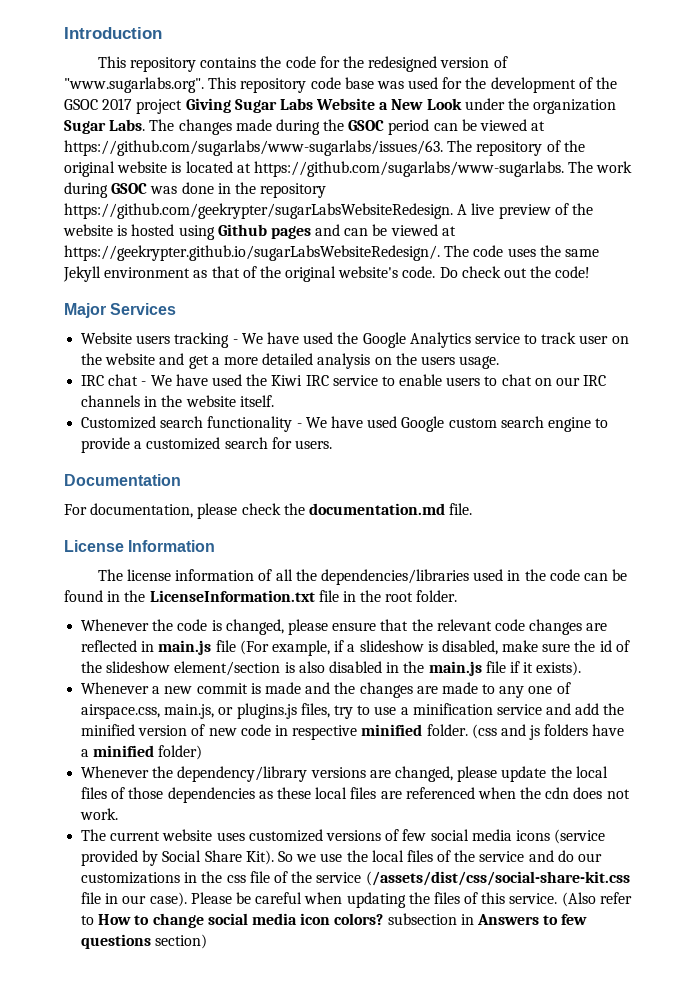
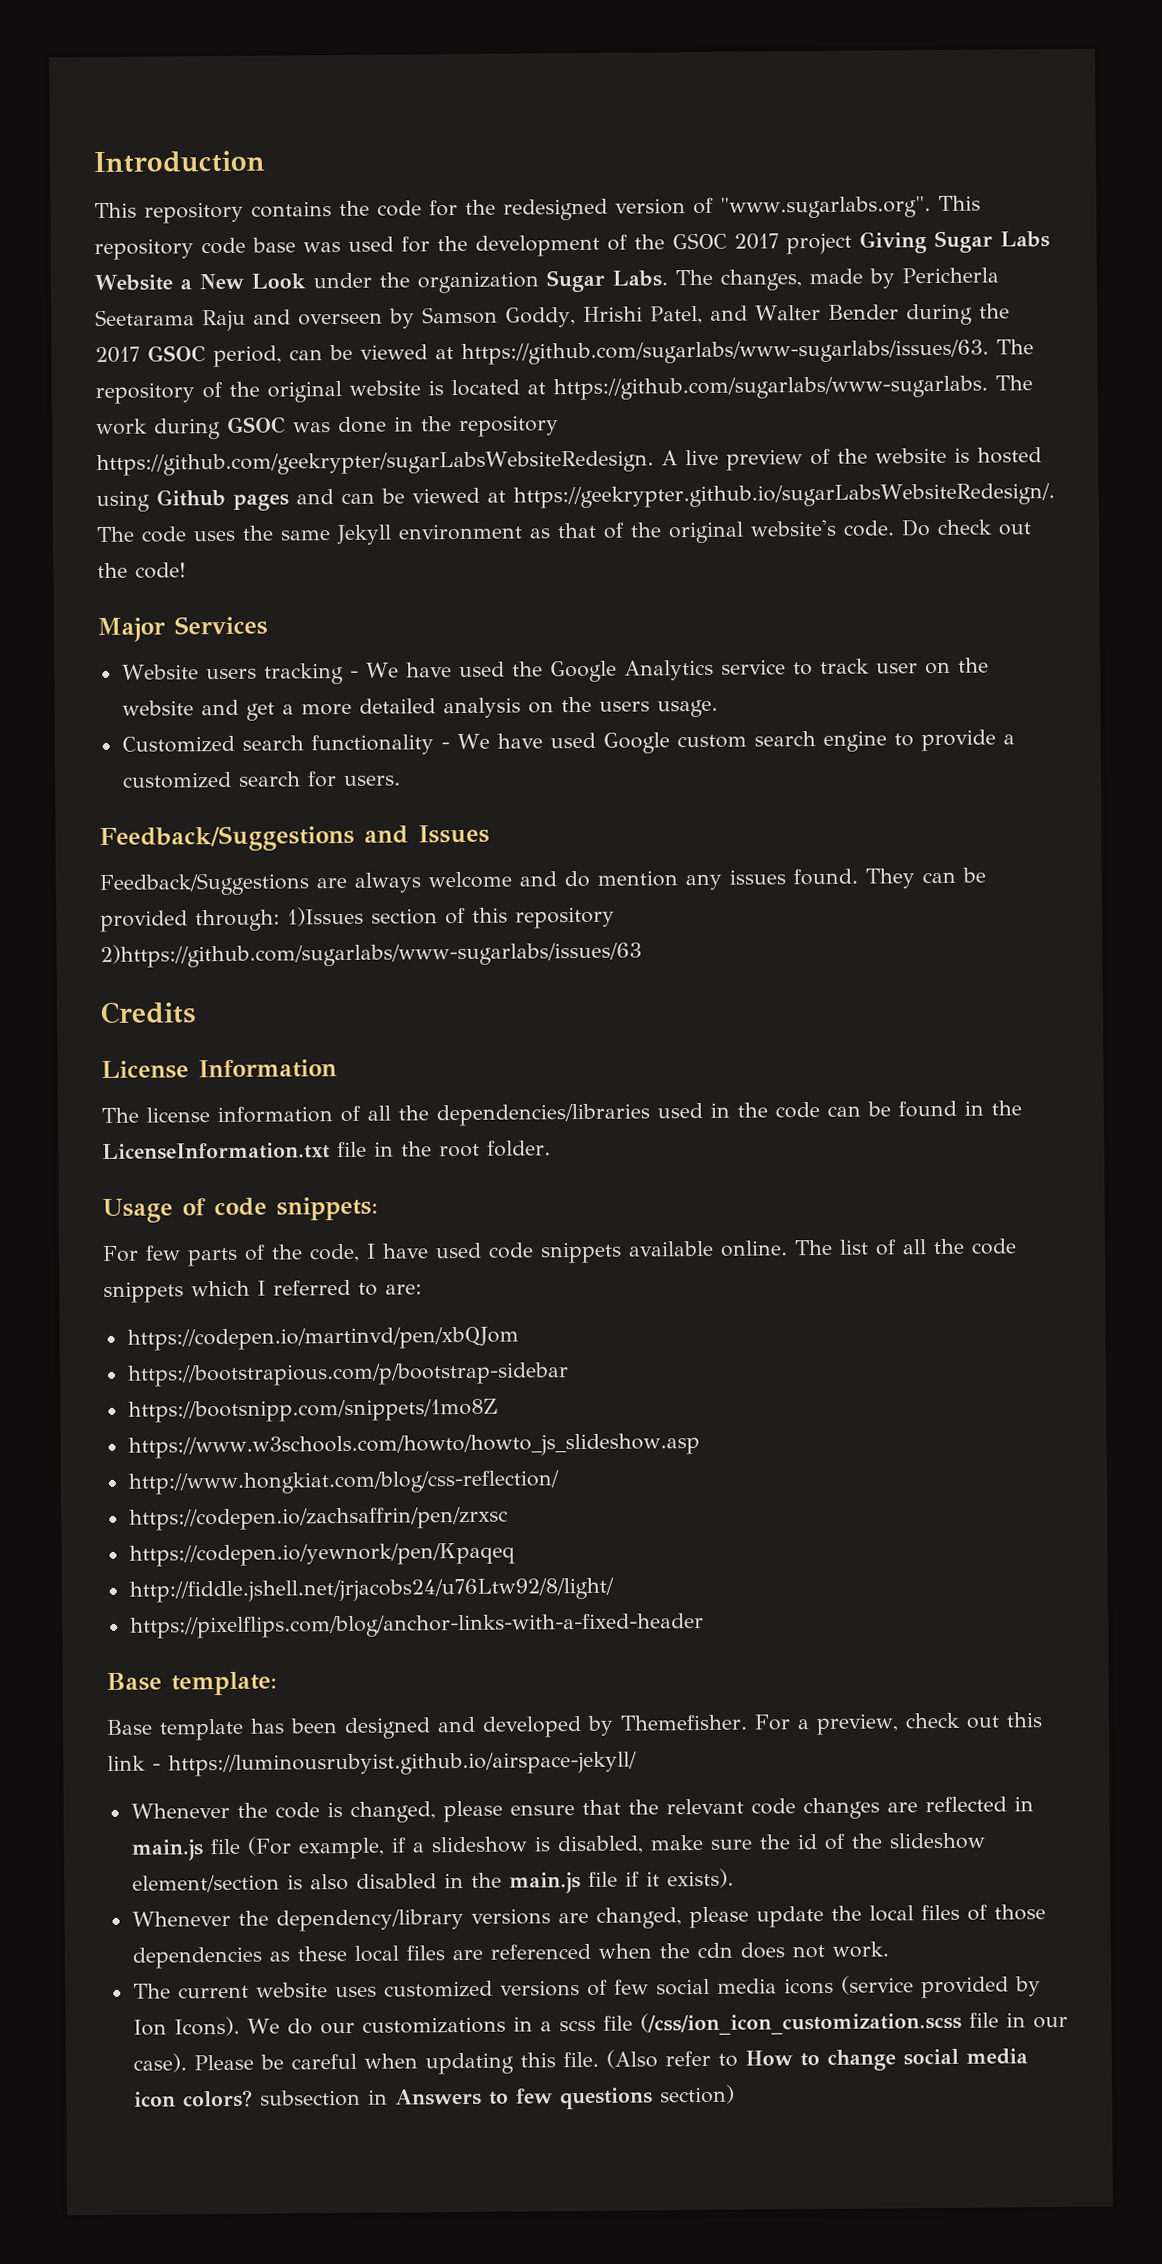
- The changes made during the GSOC period can be viewed at https://github.com/sugarlabs/www-sugarlabs/issues/63. The repository of the original website is located at https://github.com/sugarlabs/www-sugarlabs. The work during GSOC was done in the repository https://github.com/geekrypter/sugarLabsWebsiteRedesign. A live preview of the website is hosted using Github pages and can be viewed at https://geekrypter.github.io/sugarLabsWebsiteRedesign/. The code uses the same Jekyll environment as that of the original website's code.
+ The changes, made by Pericherla Seetarama Raju and overseen by Samson Goddy, Hrishi Patel, and Walter Bender during the 2017 GSOC period, can be viewed at https://github.com/sugarlabs/www-sugarlabs/issues/63. The repository of the original website is located at https://github.com/sugarlabs/www-sugarlabs. The work during GSOC was done in the repository https://github.com/geekrypter/sugarLabsWebsiteRedesign. A live preview of the website is hosted using Github pages and can be viewed at https://geekrypter.github.io/sugarLabsWebsiteRedesign/. The code uses the same Jekyll environment as that of the original website's code.
- IRC chat - We have used the Kiwi IRC service to enable users to chat on our IRC channels in the website itself.
- Documentation
- For documentation, please check the documentation.md file.
+ Feedback/Suggestions and Issues
+ Feedback/Suggestions are always welcome and do mention any issues found. They can be provided through: 1)Issues section of this repository 2)https://github.com/sugarlabs/www-sugarlabs/issues/63
+ Credits
+ Usage of code snippets:
+ For few parts of the code, I have used code snippets available online. The list of all the code snippets which I referred to are:
+ https://codepen.io/martinvd/pen/xbQJom
+ https://bootstrapious.com/p/bootstrap-sidebar
+ https://bootsnipp.com/snippets/1mo8Z
+ https://www.w3schools.com/howto/howto_js_slideshow.asp
+ http://www.hongkiat.com/blog/css-reflection/
+ https://codepen.io/zachsaffrin/pen/zrxsc
+ https://codepen.io/yewnork/pen/Kpaqeq
+ http://fiddle.jshell.net/jrjacobs24/u76Ltw92/8/light/
+ https://pixelflips.com/blog/anchor-links-with-a-fixed-header
+ Base template:
+ Base template has been designed and developed by Themefisher. For a preview, check out this link - https://luminousrubyist.github.io/airspace-jekyll/
- Whenever a new commit is made and the changes are made to any one of airspace.css, main.js, or plugins.js files, try to use a minification service and add the minified version of new code in respective minified folder. (css and js folders have a minified folder)
- The current website uses customized versions of few social media icons (service provided by Social Share Kit). So we use the local files of the service and do our customizations in the css file of the service (/assets/dist/css/social-share-kit.css file in our case).
+ The current website uses customized versions of few social media icons (service provided by Ion Icons). We do our customizations in a scss file (/css/ion_icon_customization.scss file in our case).
- Please be careful when updating the files of this service.
+ Please be careful when updating this file.

